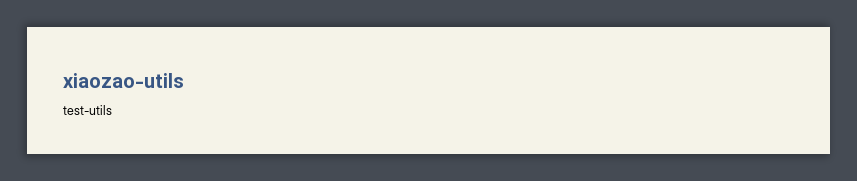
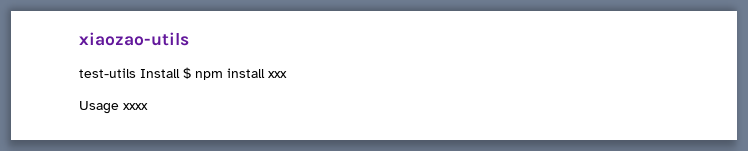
- test-utils
+ test-utils Install $ npm install xxx
+ Usage xxxx

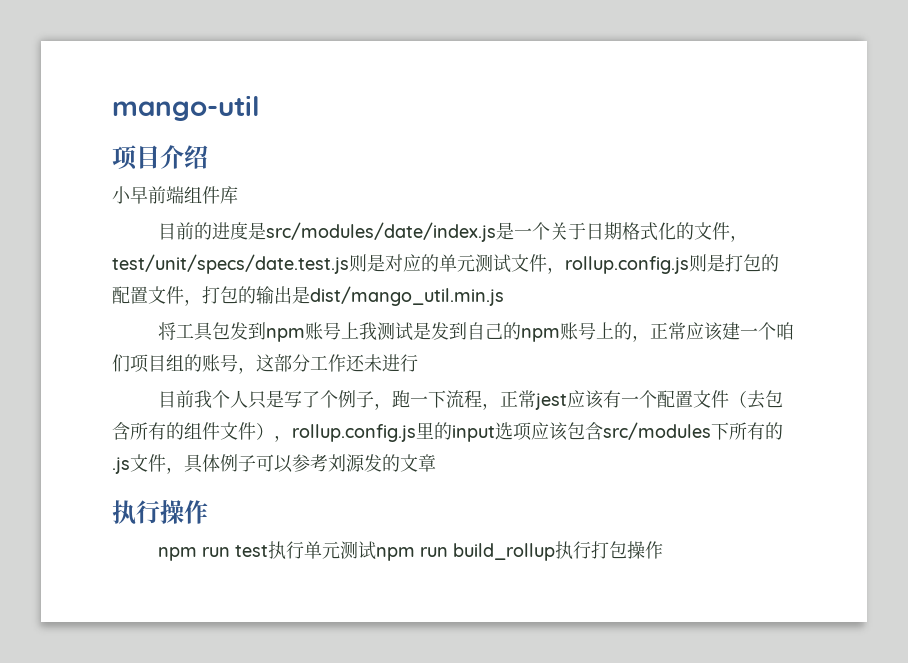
- xiaozao-utils
- test-utils Install $ npm install xxx
- Usage xxxx
+ mango-util
+ 项目介绍
+ 小早前端组件库
+ 目前的进度是src/modules/date/index.js是一个关于日期格式化的文件，test/unit/specs/date.test.js则是对应的单元测试文件，rollup.config.js则是打包的配置文件，打包的输出是dist/mango_util.min.js
+ 将工具包发到npm账号上我测试是发到自己的npm账号上的，正常应该建一个咱们项目组的账号，这部分工作还未进行
+ 目前我个人只是写了个例子，跑一下流程，正常jest应该有一个配置文件（去包含所有的组件文件），rollup.config.js里的input选项应该包含src/modules下所有的.js文件，具体例子可以参考刘源发的文章
+ 执行操作
+ npm run test执行单元测试npm run build_rollup执行打包操作

